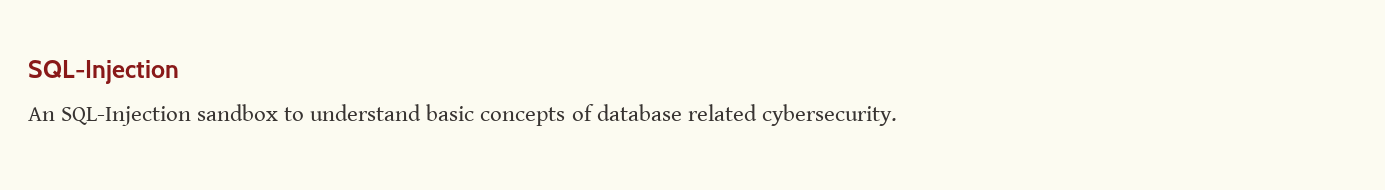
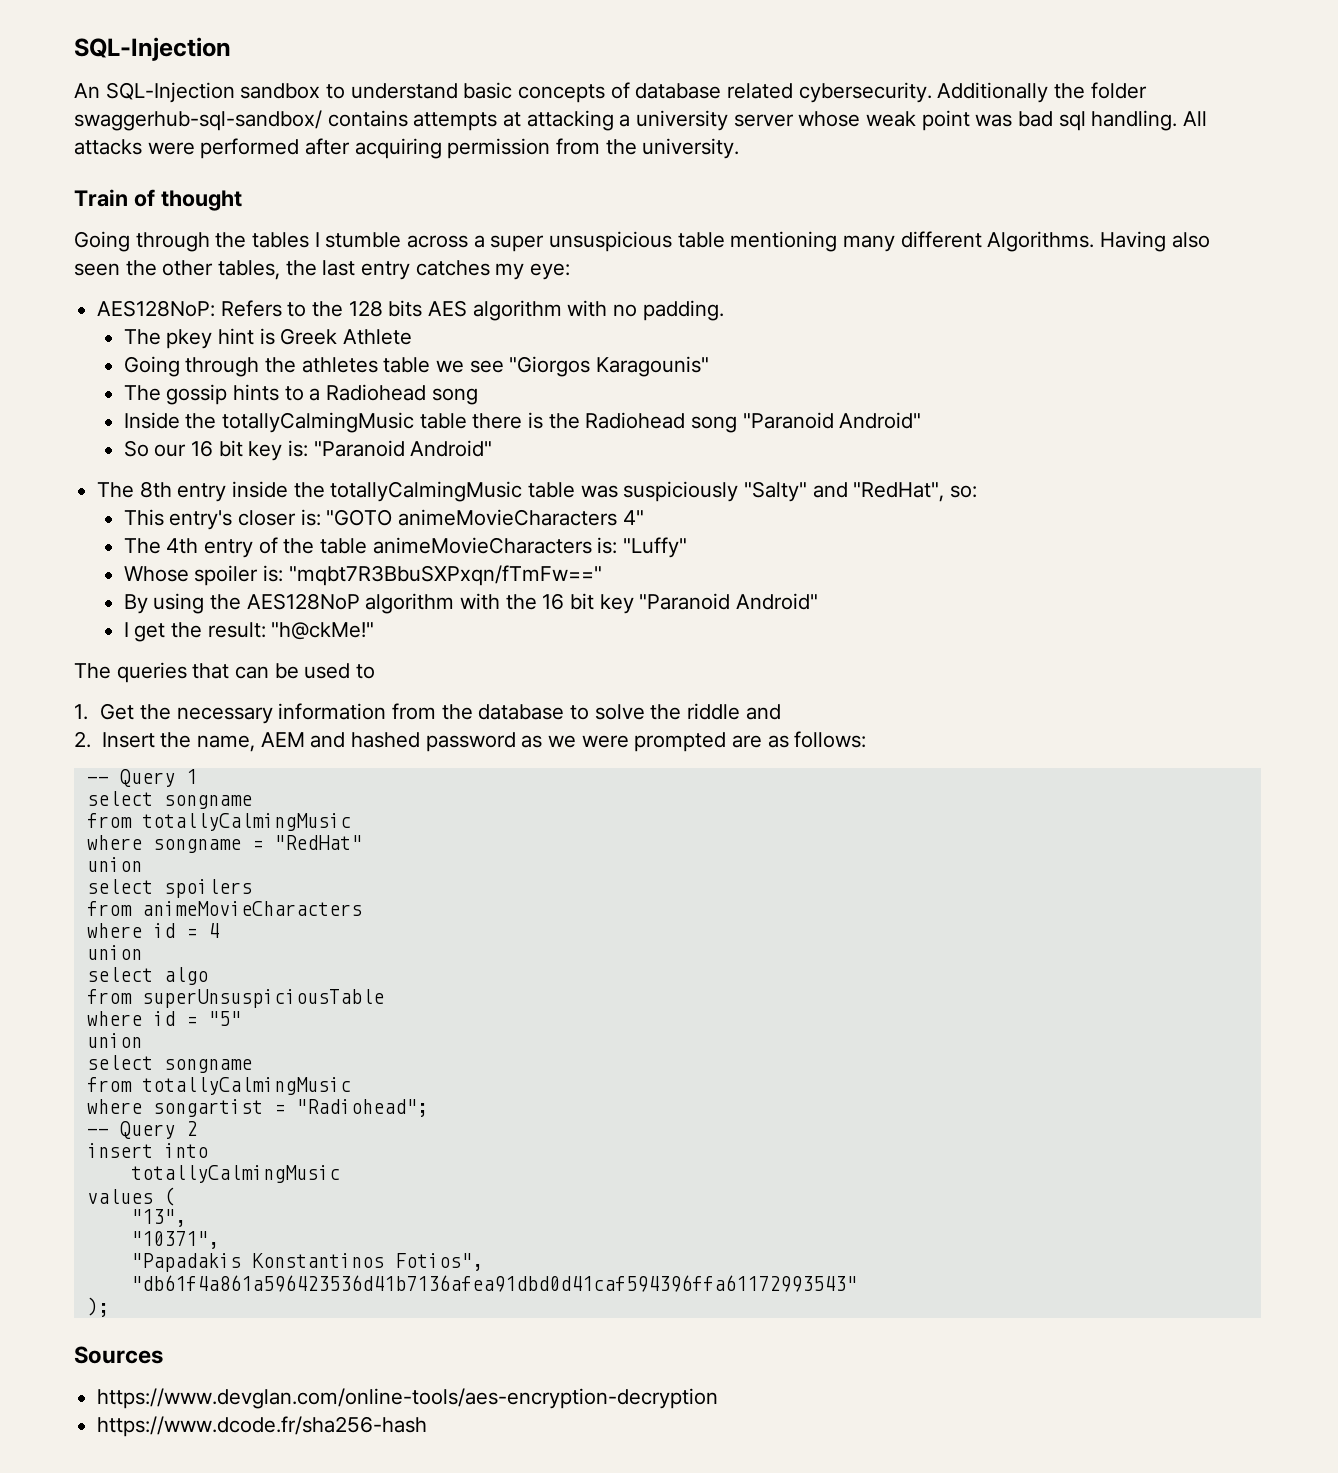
+ Additionally the folder swaggerhub-sql-sandbox/ contains attempts at attacking a university server whose weak point was bad sql handling. All attacks were performed after acquiring permission from the university.
+ Train of thought
+ Going through the tables I stumble across a super unsuspicious table mentioning many different Algorithms. Having also seen the other tables, the last entry catches my eye:
+ AES128NoP: Refers to the 128 bits AES algorithm with no padding.
+ The pkey hint is Greek Athlete
+ Going through the athletes table we see "Giorgos Karagounis"
+ The gossip hints to a Radiohead song
+ Inside the totallyCalmingMusic table there is the Radiohead song "Paranoid Android"
+ So our 16 bit key is: "Paranoid Android"
+ The 8th entry inside the totallyCalmingMusic table was suspiciously "Salty" and "RedHat", so:
+ This entry's closer is: "GOTO animeMovieCharacters 4"
+ The 4th entry of the table animeMovieCharacters is: "Luffy"
+ Whose spoiler is: "mqbt7R3BbuSXPxqn/fTmFw=="
+ By using the AES128NoP algorithm with the 16 bit key "Paranoid Android"
+ I get the result: "h@ckMe!"
+ The queries that can be used to
+ 1. Get the necessary information from the database to solve the riddle and
+ 2. Insert the name, AEM and hashed password as we were prompted are as follows:
+ -- Query 1
+ select songname
+ from totallyCalmingMusic
+ where songname = "RedHat"
+ union
+ select spoilers
+ from animeMovieCharacters
+ where id = 4
+ union
+ select algo
+ from superUnsuspiciousTable
+ where id = "5"
+ union
+ select songname
+ from totallyCalmingMusic
+ where songartist = "Radiohead";
+ -- Query 2
+ insert into
+ totallyCalmingMusic
+ values (
+ "13",
+ "10371",
+ "Papadakis Konstantinos Fotios",
+ "db61f4a861a596423536d41b7136afea91dbd0d41caf594396ffa61172993543"
+ );
+ Sources
+ https://www.devglan.com/online-tools/aes-encryption-decryption
+ https://www.dcode.fr/sha256-hash

